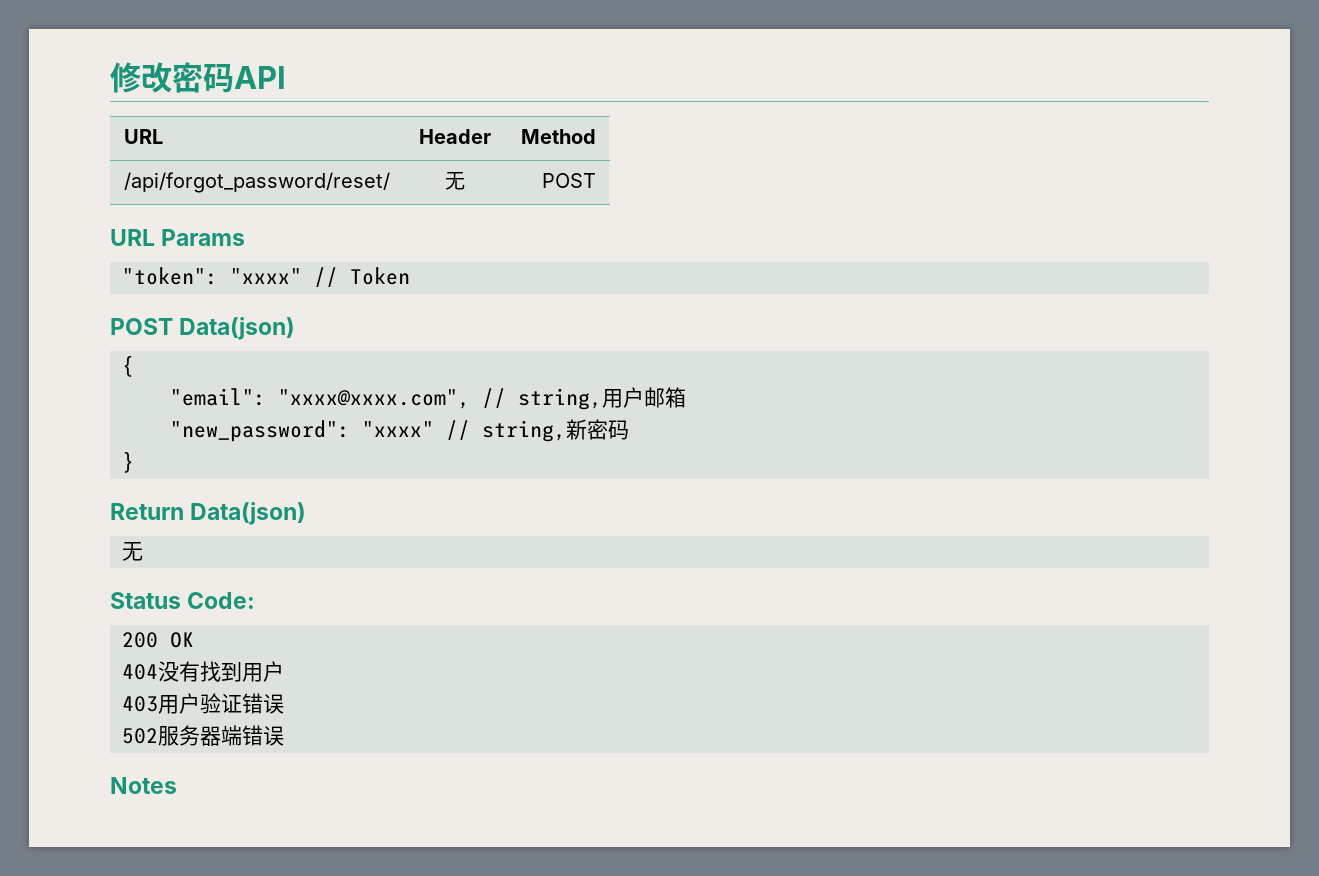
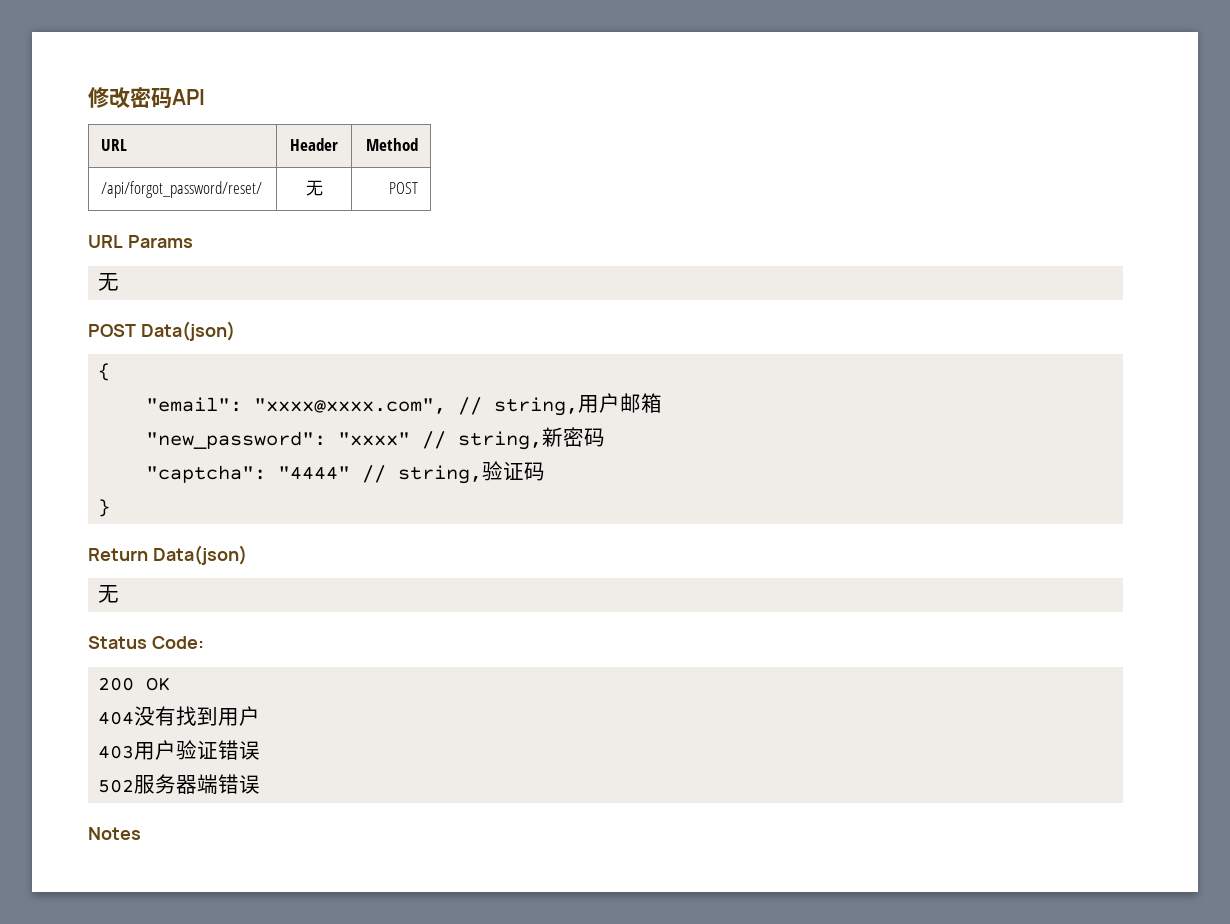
  URL Params
- "token": "xxxx" // Token
+ 无
+ "captcha": "4444" // string,验证码

